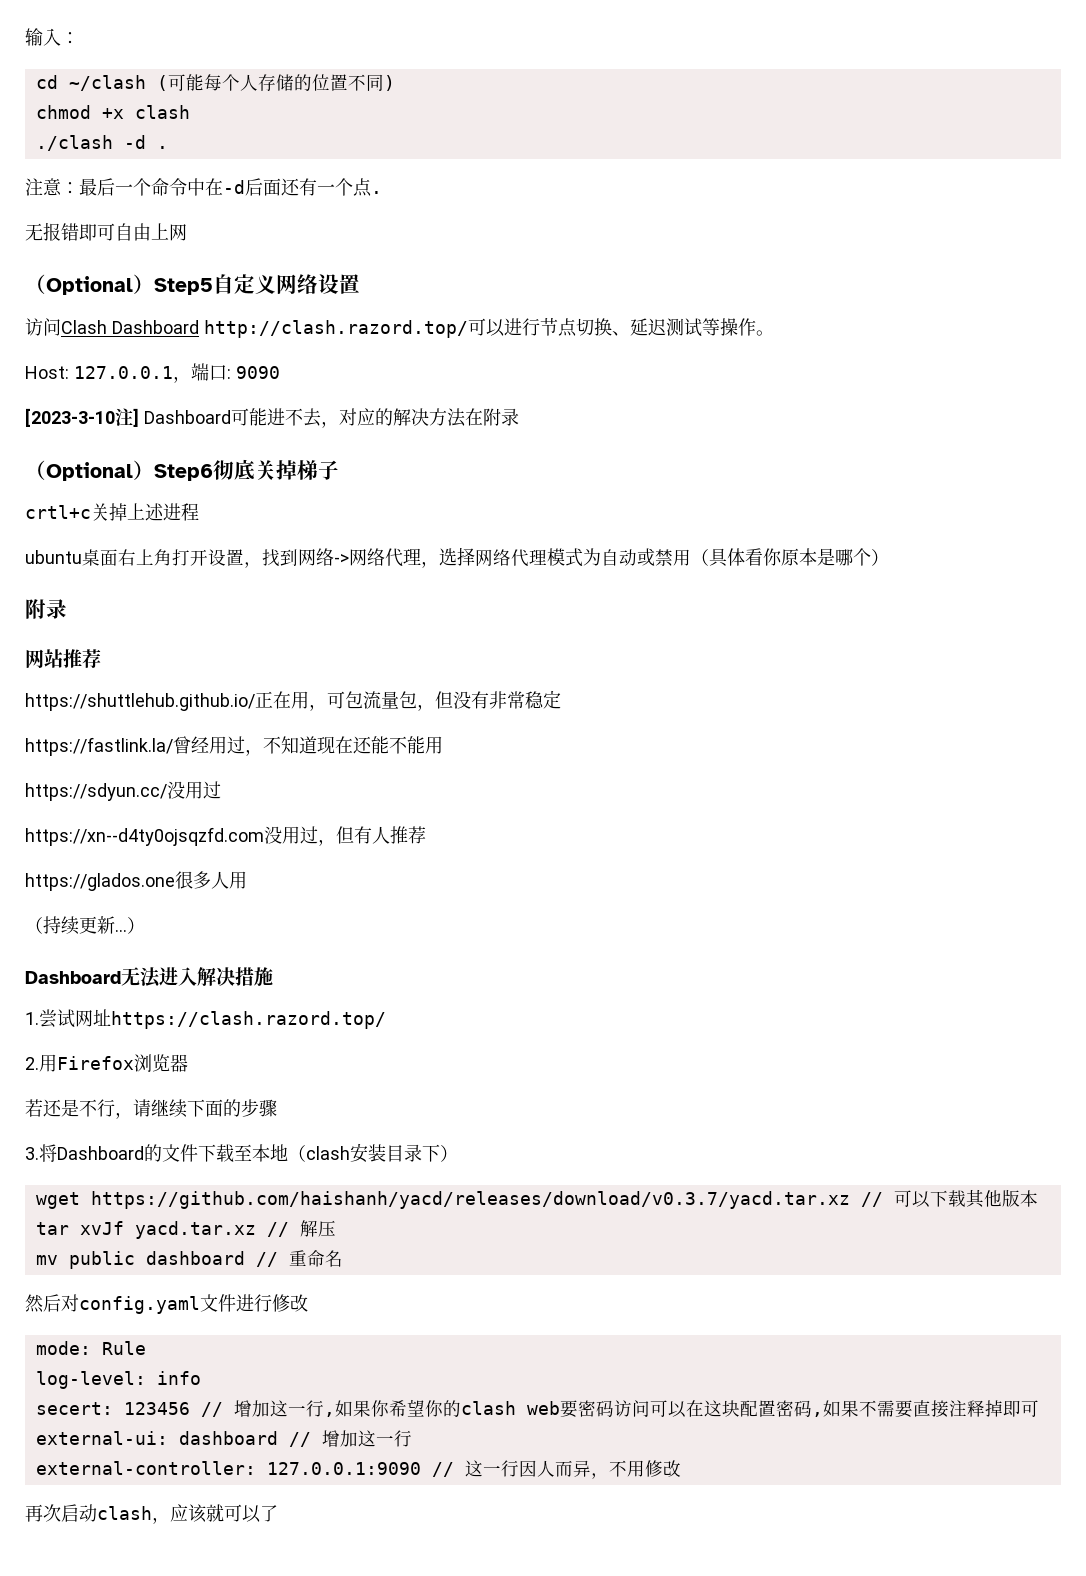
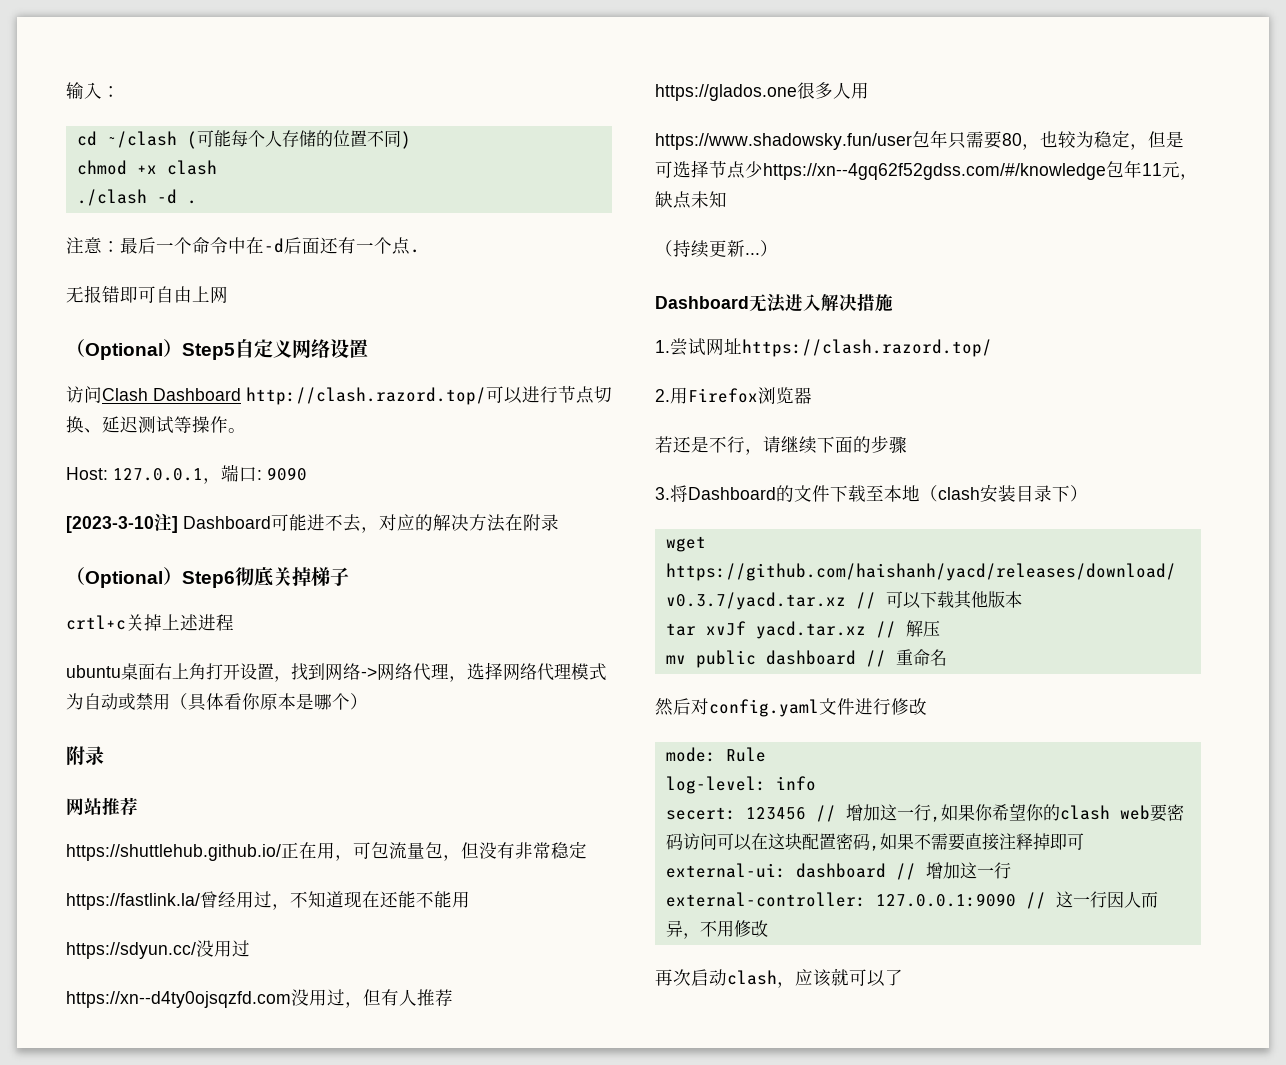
+ https://www.shadowsky.fun/user包年只需要80，也较为稳定，但是可选择节点少https://xn--4gq62f52gdss.com/#/knowledge包年11元，缺点未知

